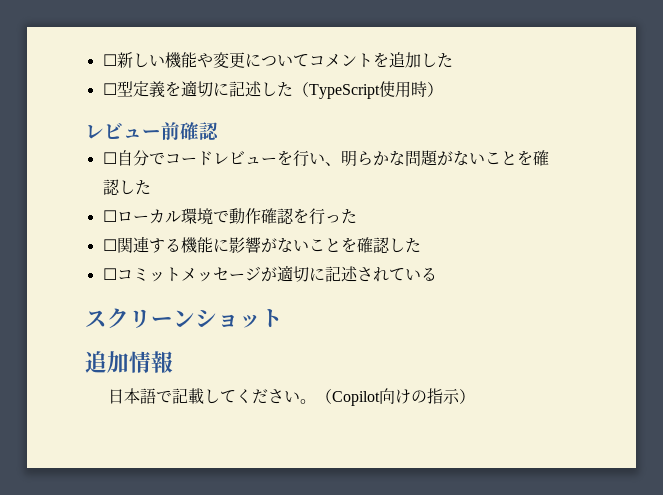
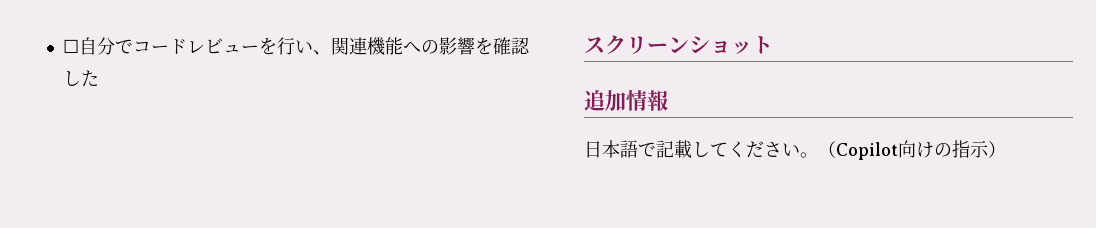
- ☐新しい機能や変更についてコメントを追加した
- ☐型定義を適切に記述した（TypeScript使用時）
- レビュー前確認
- ☐自分でコードレビューを行い、明らかな問題がないことを確認した
- ☐ローカル環境で動作確認を行った
- ☐関連する機能に影響がないことを確認した
- ☐コミットメッセージが適切に記述されている
+ ☐自分でコードレビューを行い、関連機能への影響を確認した

